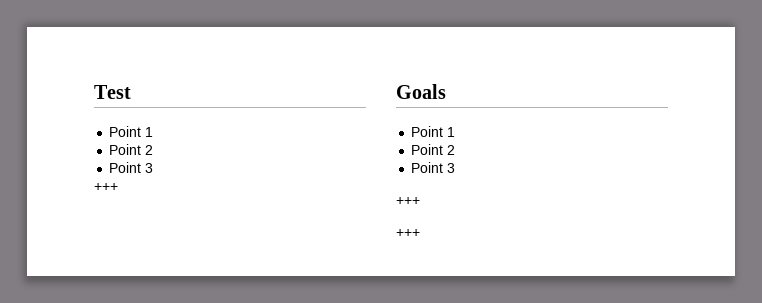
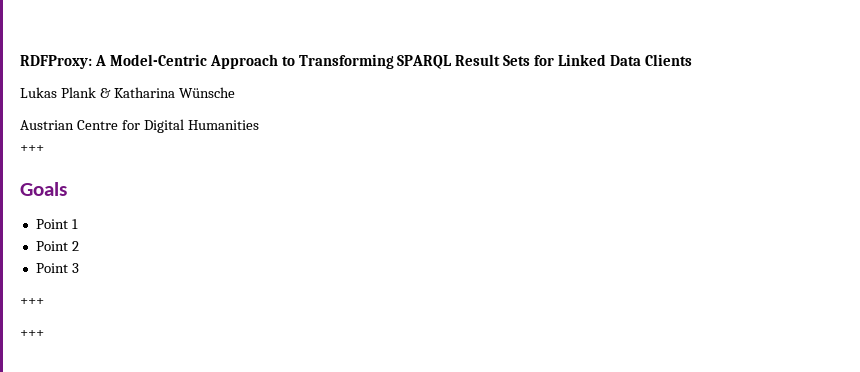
- Test
- Point 1
- Point 2
- Point 3
+ RDFProxy: A Model-Centric Approach to Transforming SPARQL Result Sets for Linked Data Clients
+ Lukas Plank & Katharina Wünsche
+ Austrian Centre for Digital Humanities

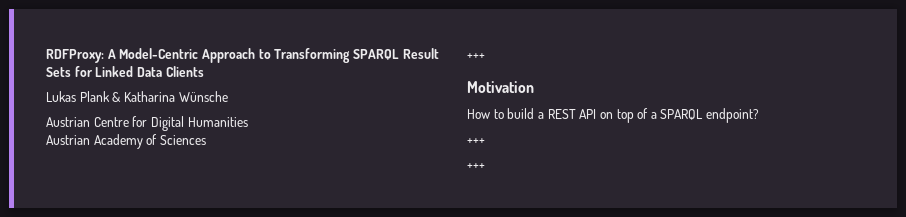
  Austrian Centre for Digital Humanities
+ Austrian Academy of Sciences
  +++
- Goals
- Point 1
- Point 2
- Point 3
+ Motivation
+ How to build a REST API on top of a SPARQL endpoint?

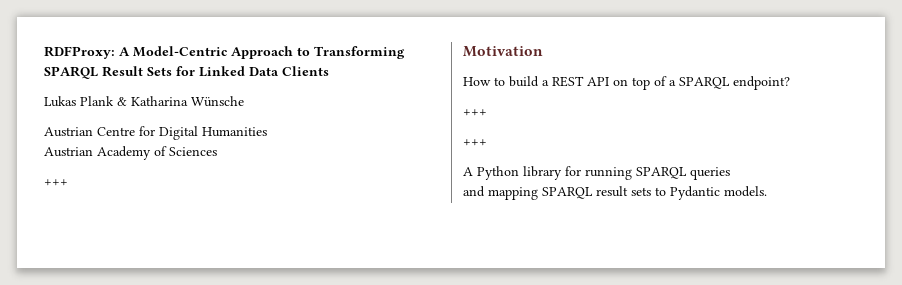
+ A Python library for running SPARQL queries
+ and mapping SPARQL result sets to Pydantic models.

